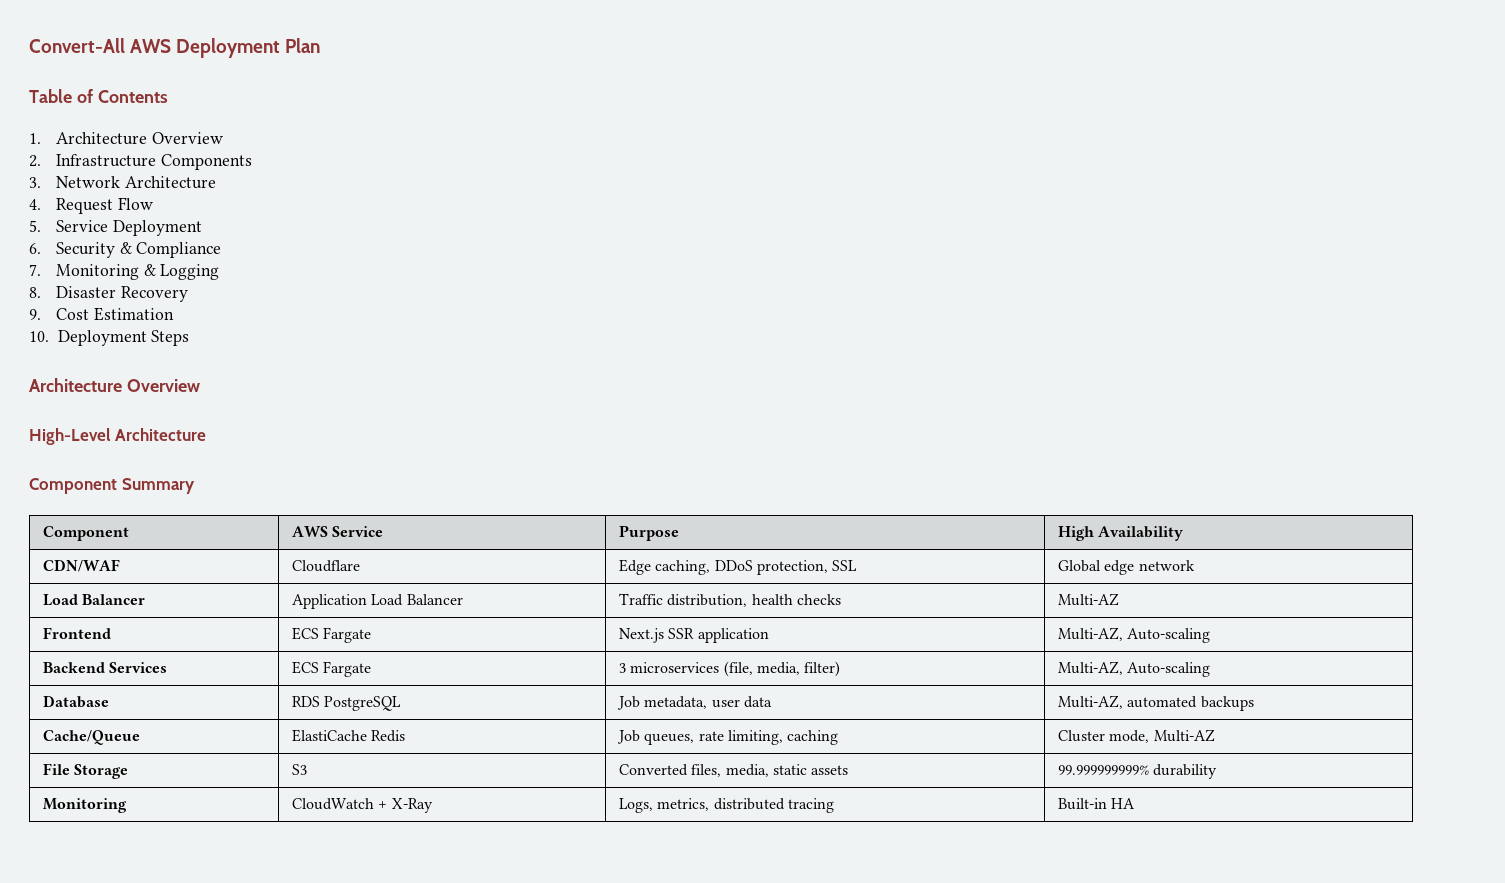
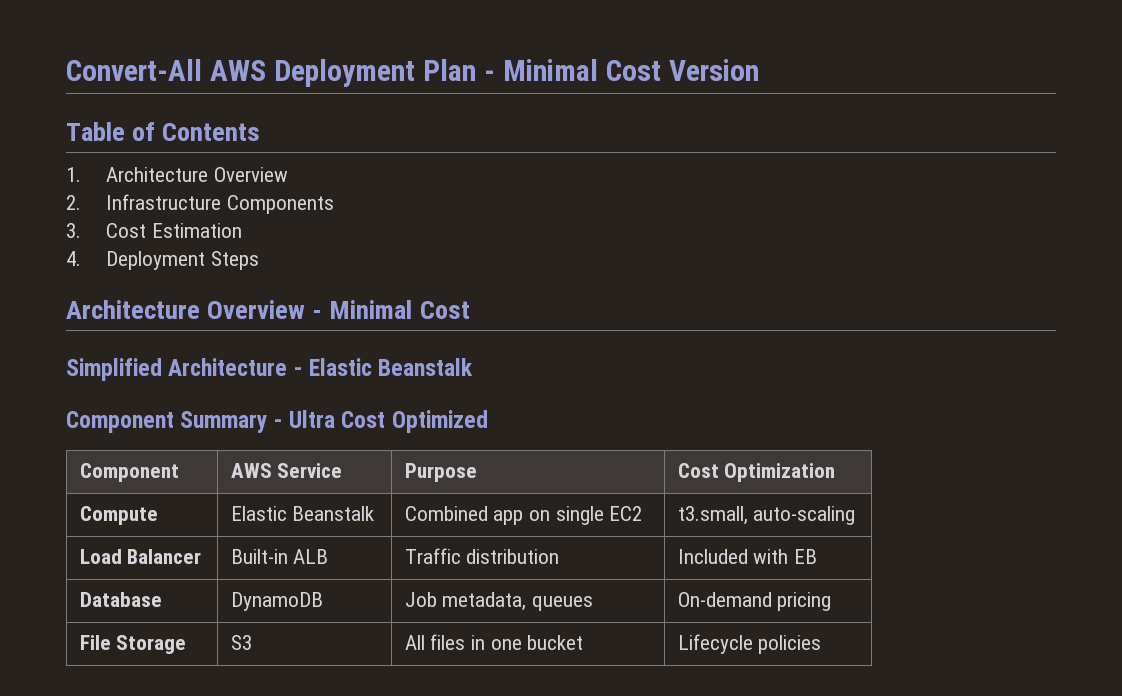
- Convert-All AWS Deployment Plan
+ Convert-All AWS Deployment Plan - Minimal Cost Version
- 3. Network Architecture
- 4. Request Flow
- 5. Service Deployment
- 6. Security & Compliance
- 7. Monitoring & Logging
- 8. Disaster Recovery
- 9. Cost Estimation
+ 3. Cost Estimation
- 10. Deployment Steps
- Architecture Overview
- High-Level Architecture
- Component Summary
- Component | AWS Service | Purpose | High Availability
- CDN/WAF | Cloudflare | Edge caching, DDoS protection, SSL | Global edge network
- Load Balancer | Application Load Balancer | Traffic distribution, health checks | Multi-AZ
- Frontend | ECS Fargate | Next.js SSR application | Multi-AZ, Auto-scaling
- Backend Services | ECS Fargate | 3 microservices (file, media, filter) | Multi-AZ, Auto-scaling
+ 4. Deployment Steps
+ Architecture Overview - Minimal Cost
+ Simplified Architecture - Elastic Beanstalk
+ Component Summary - Ultra Cost Optimized
+ Component | AWS Service | Purpose | Cost Optimization
+ Compute | Elastic Beanstalk | Combined app on single EC2 | t3.small, auto-scaling
+ Load Balancer | Built-in ALB | Traffic distribution | Included with EB
- Database | RDS PostgreSQL | Job metadata, user data | Multi-AZ, automated backups
- Cache/Queue | ElastiCache Redis | Job queues, rate limiting, caching | Cluster mode, Multi-AZ
- File Storage | S3 | Converted files, media, static assets | 99.999999999% durability
- Monitoring | CloudWatch + X-Ray | Logs, metrics, distributed tracing | Built-in HA
+ Database | DynamoDB | Job metadata, queues | On-demand pricing
+ File Storage | S3 | All files in one bucket | Lifecycle policies

